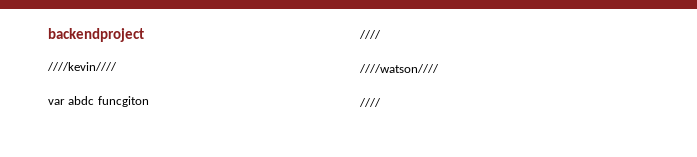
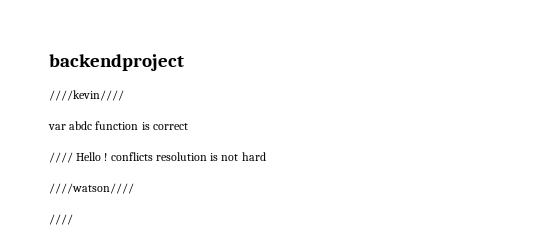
- var abdc funcgiton
- ////
+ var abdc function is correct
+ //// Hello ! conflicts resolution is not hard

